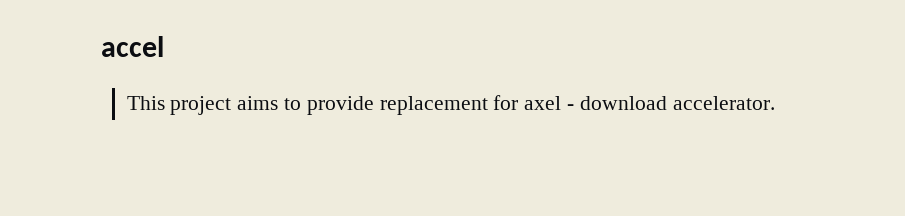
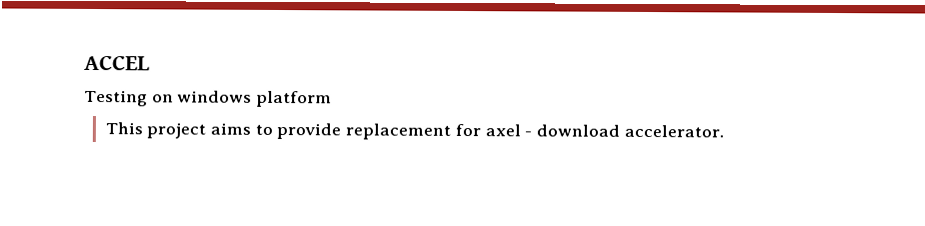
- accel
+ ACCEL
+ Testing on windows platform

